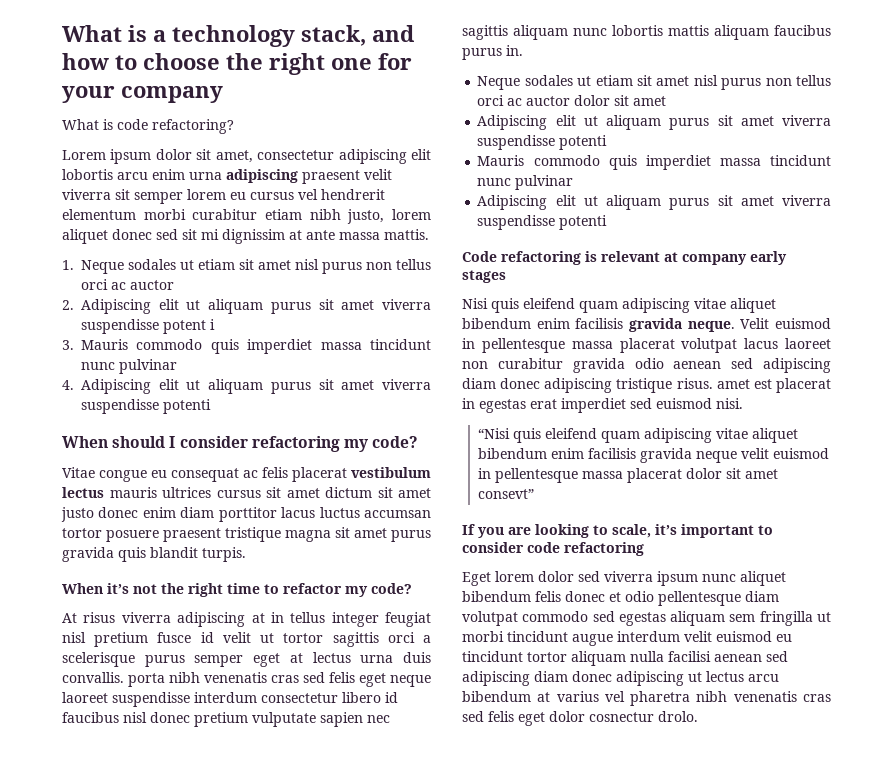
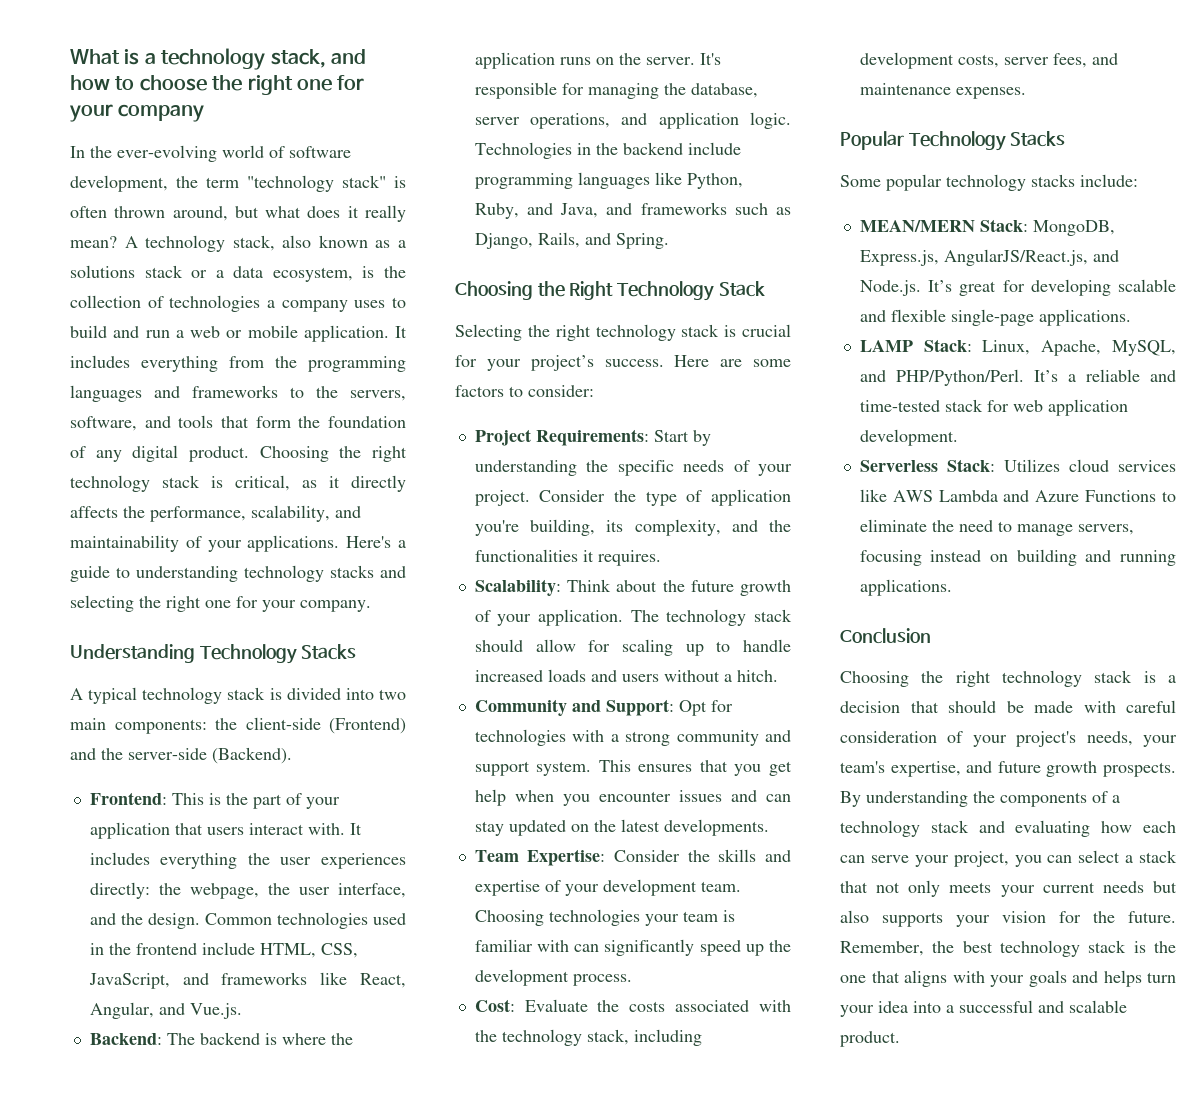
- What is code refactoring?
- Lorem ipsum dolor sit amet, consectetur adipiscing elit lobortis arcu enim urna adipiscing praesent velit viverra sit semper lorem eu cursus vel hendrerit elementum morbi curabitur etiam nibh justo, lorem aliquet donec sed sit mi dignissim at ante massa mattis.
- 1. Neque sodales ut etiam sit amet nisl purus non tellus orci ac auctor
- 2. Adipiscing elit ut aliquam purus sit amet viverra suspendisse potent i
- 3. Mauris commodo quis imperdiet massa tincidunt nunc pulvinar
- 4. Adipiscing elit ut aliquam purus sit amet viverra suspendisse potenti
- When should I consider refactoring my code?
- Vitae congue eu consequat ac felis placerat vestibulum lectus mauris ultrices cursus sit amet dictum sit amet justo donec enim diam porttitor lacus luctus accumsan tortor posuere praesent tristique magna sit amet purus gravida quis blandit turpis.
- When it’s not the right time to refactor my code?
- At risus viverra adipiscing at in tellus integer feugiat nisl pretium fusce id velit ut tortor sagittis orci a scelerisque purus semper eget at lectus urna duis convallis. porta nibh venenatis cras sed felis eget neque laoreet suspendisse interdum consectetur libero id faucibus nisl donec pretium vulputate sapien nec sagittis aliquam nunc lobortis mattis aliquam faucibus purus in.
- Neque sodales ut etiam sit amet nisl purus non tellus orci ac auctor dolor sit amet
- Adipiscing elit ut aliquam purus sit amet viverra suspendisse potenti
- Mauris commodo quis imperdiet massa tincidunt nunc pulvinar
- Adipiscing elit ut aliquam purus sit amet viverra suspendisse potenti
- Code refactoring is relevant at company early stages
- Nisi quis eleifend quam adipiscing vitae aliquet bibendum enim facilisis gravida neque. Velit euismod in pellentesque massa placerat volutpat lacus laoreet non curabitur gravida odio aenean sed adipiscing diam donec adipiscing tristique risus. amet est placerat in egestas erat imperdiet sed euismod nisi.
- “Nisi quis eleifend quam adipiscing vitae aliquet bibendum enim facilisis gravida neque velit euismod in pellentesque massa placerat dolor sit amet consevt”
- If you are looking to scale, it’s important to consider code refactoring
- Eget lorem dolor sed viverra ipsum nunc aliquet bibendum felis donec et odio pellentesque diam volutpat commodo sed egestas aliquam sem fringilla ut morbi tincidunt augue interdum velit euismod eu tincidunt tortor aliquam nulla facilisi aenean sed adipiscing diam donec adipiscing ut lectus arcu bibendum at varius vel pharetra nibh venenatis cras sed felis eget dolor cosnectur drolo.
+ In the ever-evolving world of software development, the term "technology stack" is often thrown around, but what does it really mean? A technology stack, also known as a solutions stack or a data ecosystem, is the collection of technologies a company uses to build and run a web or mobile application. It includes everything from the programming languages and frameworks to the servers, software, and tools that form the foundation of any digital product. Choosing the right technology stack is critical, as it directly affects the performance, scalability, and maintainability of your applications. Here's a guide to understanding technology stacks and selecting the right one for your company.
+ Understanding Technology Stacks
+ A typical technology stack is divided into two main components: the client-side (Frontend) and the server-side (Backend).
+ Frontend: This is the part of your application that users interact with. It includes everything the user experiences directly: the webpage, the user interface, and the design. Common technologies used in the frontend include HTML, CSS, JavaScript, and frameworks like React, Angular, and Vue.js.
+ Backend: The backend is where the application runs on the server. It's responsible for managing the database, server operations, and application logic. Technologies in the backend include programming languages like Python, Ruby, and Java, and frameworks such as Django, Rails, and Spring.
+ Choosing the Right Technology Stack
+ Selecting the right technology stack is crucial for your project’s success. Here are some factors to consider:
+ Project Requirements: Start by understanding the specific needs of your project. Consider the type of application you're building, its complexity, and the functionalities it requires.
+ Scalability: Think about the future growth of your application. The technology stack should allow for scaling up to handle increased loads and users without a hitch.
+ Community and Support: Opt for technologies with a strong community and support system. This ensures that you get help when you encounter issues and can stay updated on the latest developments.
+ Team Expertise: Consider the skills and expertise of your development team. Choosing technologies your team is familiar with can significantly speed up the development process.
+ Cost: Evaluate the costs associated with the technology stack, including development costs, server fees, and maintenance expenses.
+ Popular Technology Stacks
+ Some popular technology stacks include:
+ MEAN/MERN Stack: MongoDB, Express.js, AngularJS/React.js, and Node.js. It’s great for developing scalable and flexible single-page applications.
+ LAMP Stack: Linux, Apache, MySQL, and PHP/Python/Perl. It’s a reliable and time-tested stack for web application development.
+ Serverless Stack: Utilizes cloud services like AWS Lambda and Azure Functions to eliminate the need to manage servers, focusing instead on building and running applications.
+ Conclusion
+ Choosing the right technology stack is a decision that should be made with careful consideration of your project's needs, your team's expertise, and future growth prospects. By understanding the components of a technology stack and evaluating how each can serve your project, you can select a stack that not only meets your current needs but also supports your vision for the future. Remember, the best technology stack is the one that aligns with your goals and helps turn your idea into a successful and scalable product.

